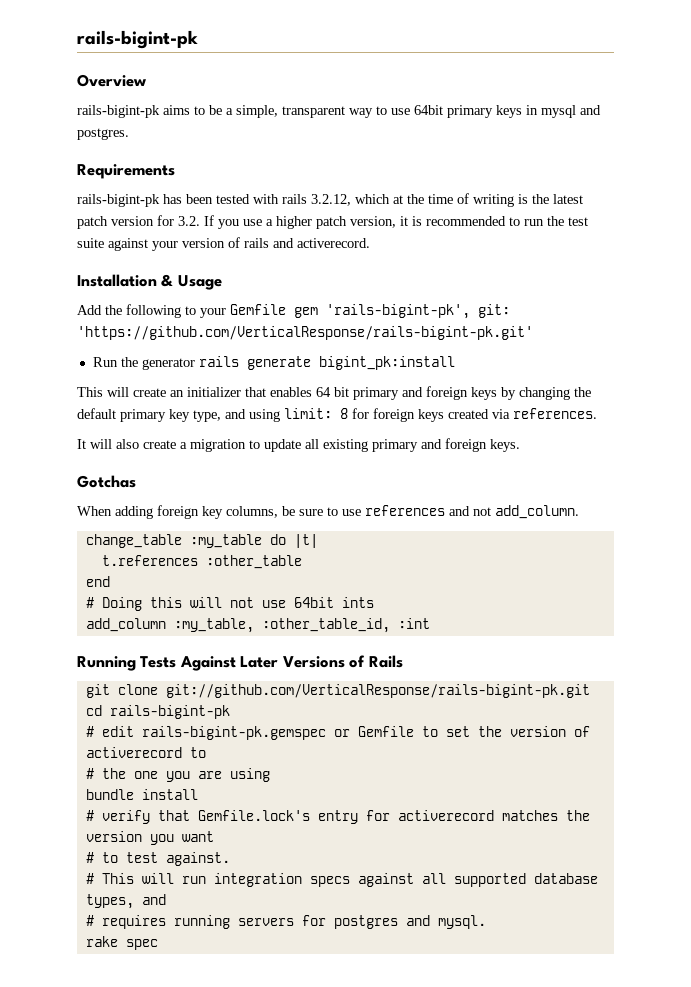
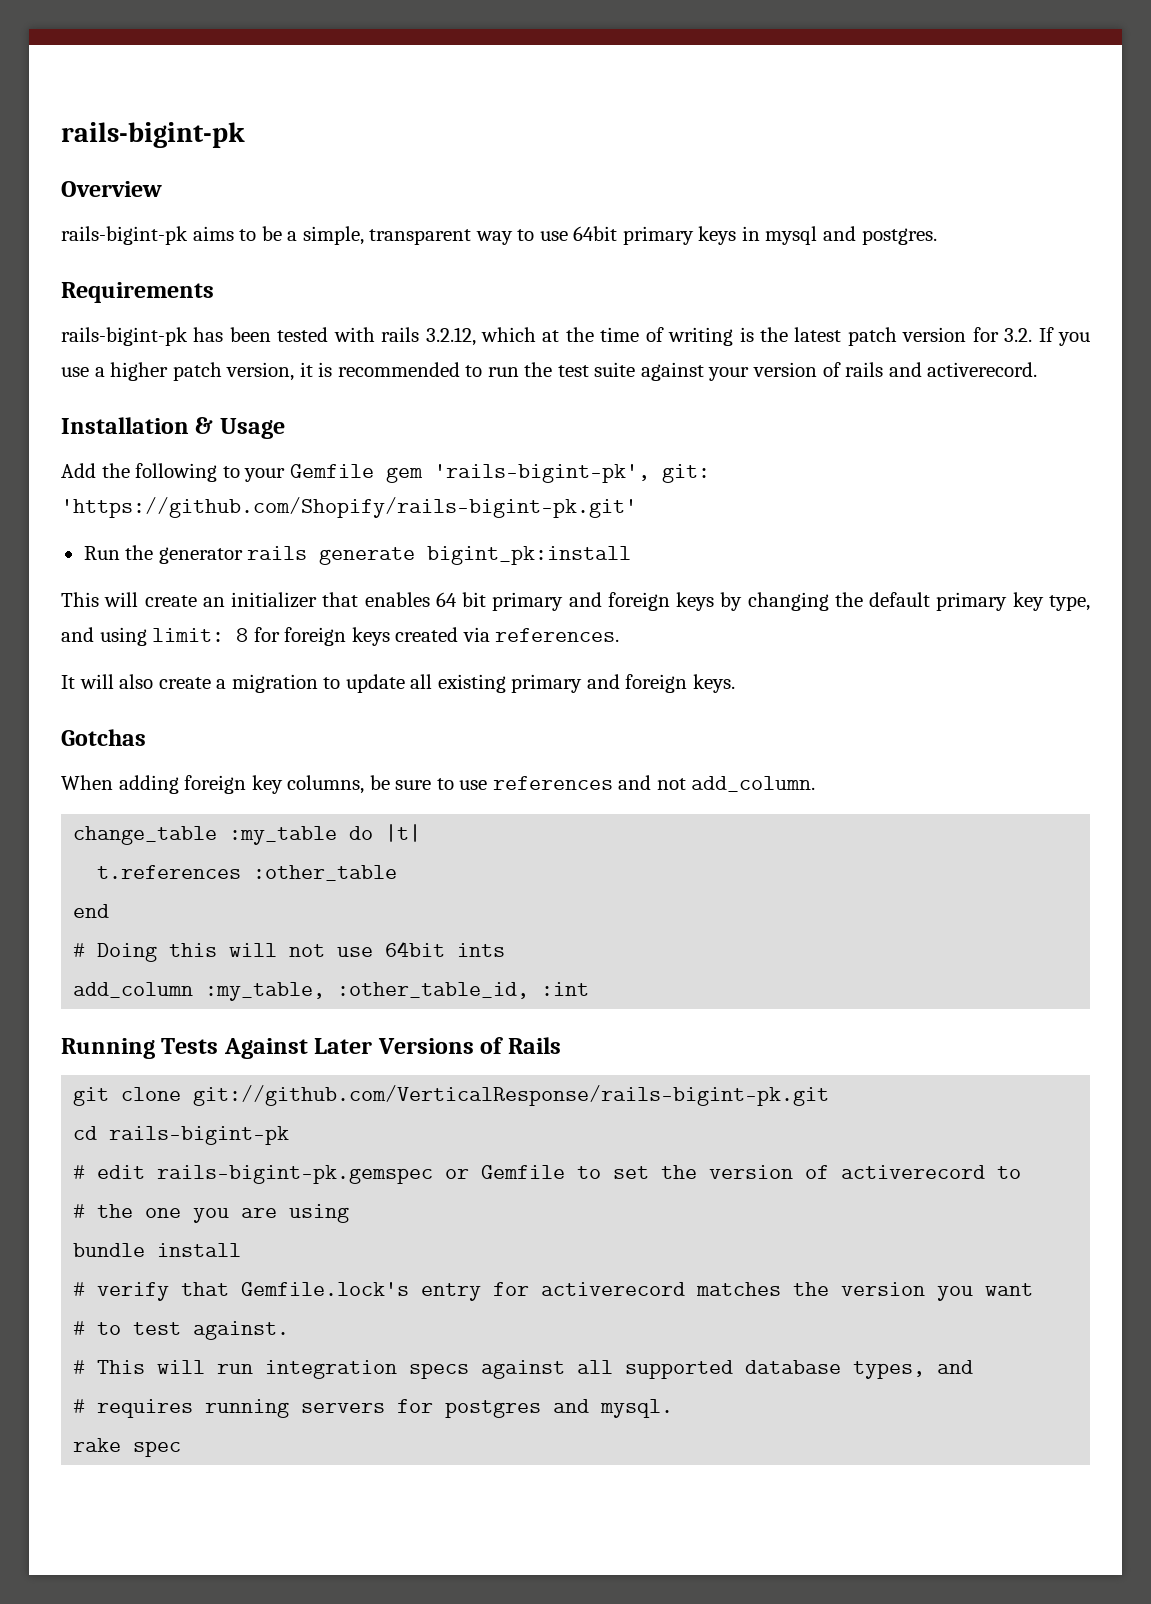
- Add the following to your Gemfile gem 'rails-bigint-pk', git: 'https://github.com/VerticalResponse/rails-bigint-pk.git'
+ Add the following to your Gemfile gem 'rails-bigint-pk', git: 'https://github.com/Shopify/rails-bigint-pk.git'

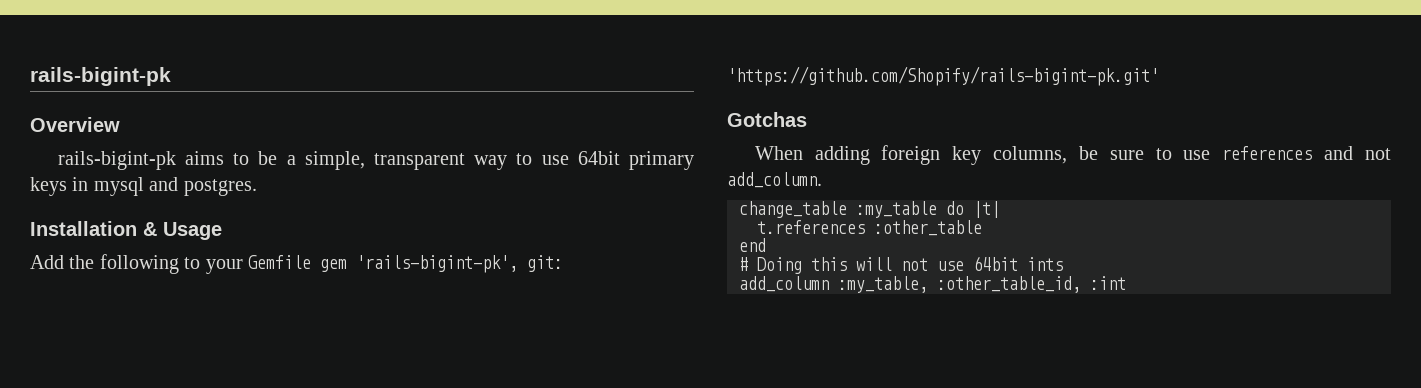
- Requirements
- rails-bigint-pk has been tested with rails 3.2.12, which at the time of writing is the latest patch version for 3.2. If you use a higher patch version, it is recommended to run the test suite against your version of rails and activerecord.
- Run the generator rails generate bigint_pk:install
- This will create an initializer that enables 64 bit primary and foreign keys by changing the default primary key type, and using limit: 8 for foreign keys created via references.
- It will also create a migration to update all existing primary and foreign keys.
- Running Tests Against Later Versions of Rails
- git clone git://github.com/VerticalResponse/rails-bigint-pk.git
- cd rails-bigint-pk
- # edit rails-bigint-pk.gemspec or Gemfile to set the version of activerecord to
- # the one you are using
- bundle install
- # verify that Gemfile.lock's entry for activerecord matches the version you want
- # to test against.
- # This will run integration specs against all supported database types, and
- # requires running servers for postgres and mysql.
- rake spec

